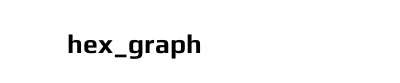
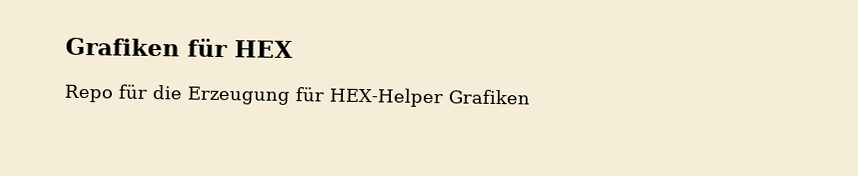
- hex_graph
+ Grafiken für HEX
+ Repo für die Erzeugung für HEX-Helper Grafiken

